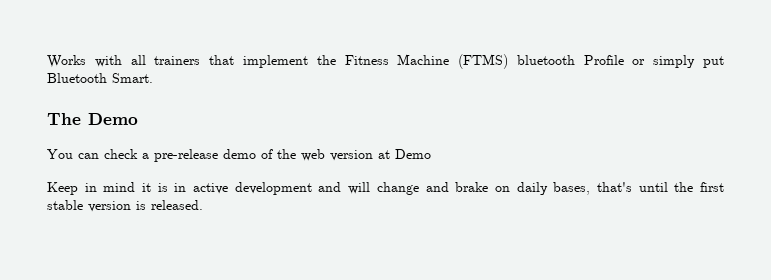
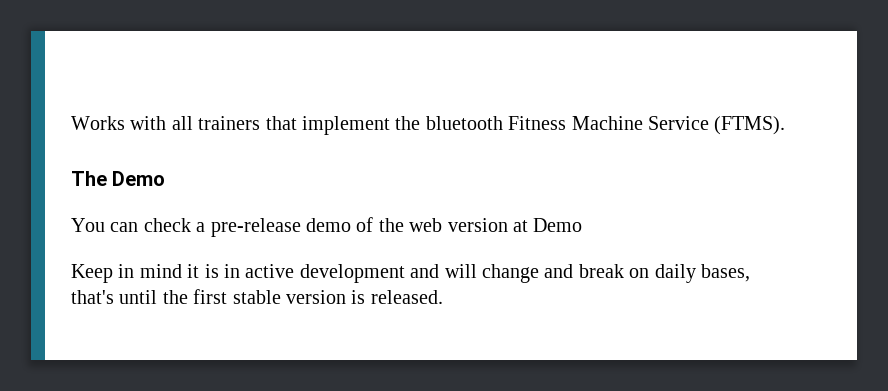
- Works with all trainers that implement the Fitness Machine (FTMS) bluetooth Profile or simply put Bluetooth Smart.
+ Works with all trainers that implement the bluetooth Fitness Machine Service (FTMS).
- Keep in mind it is in active development and will change and brake on daily bases, that's until the first stable version is released.
+ Keep in mind it is in active development and will change and break on daily bases, that's until the first stable version is released.

